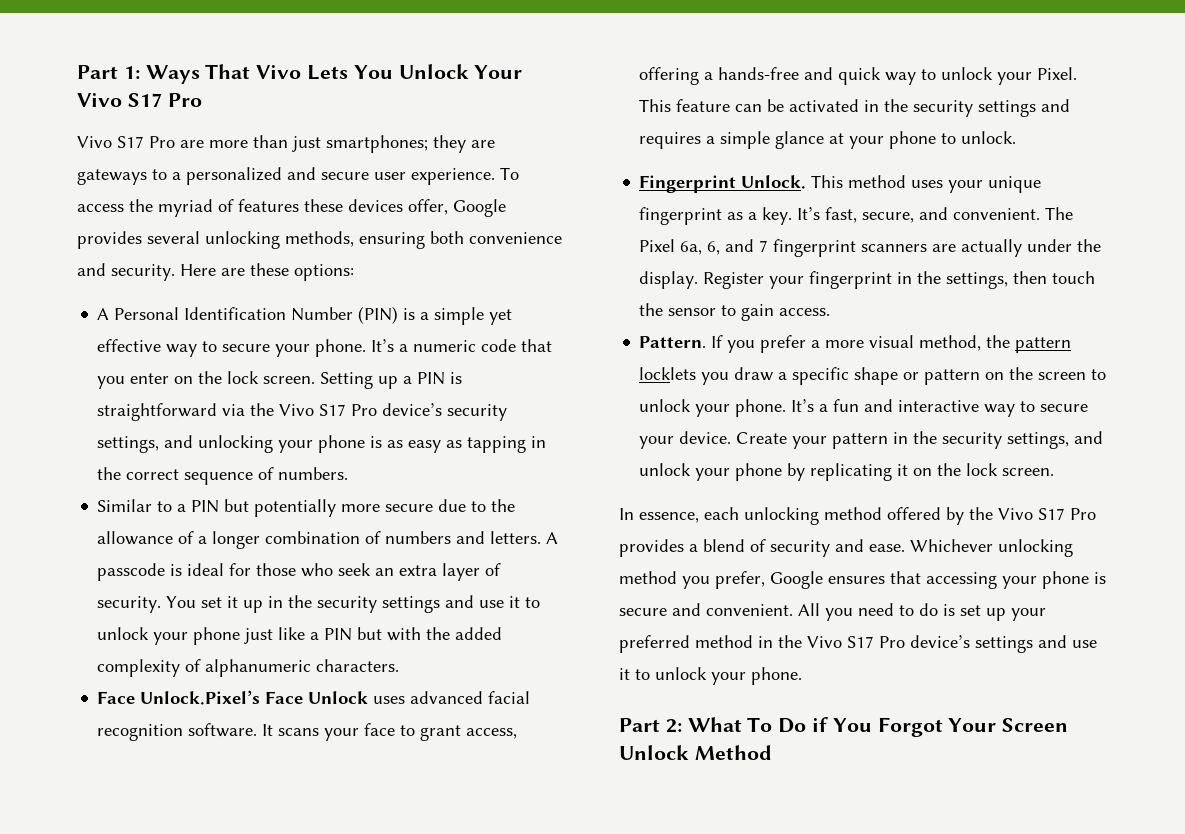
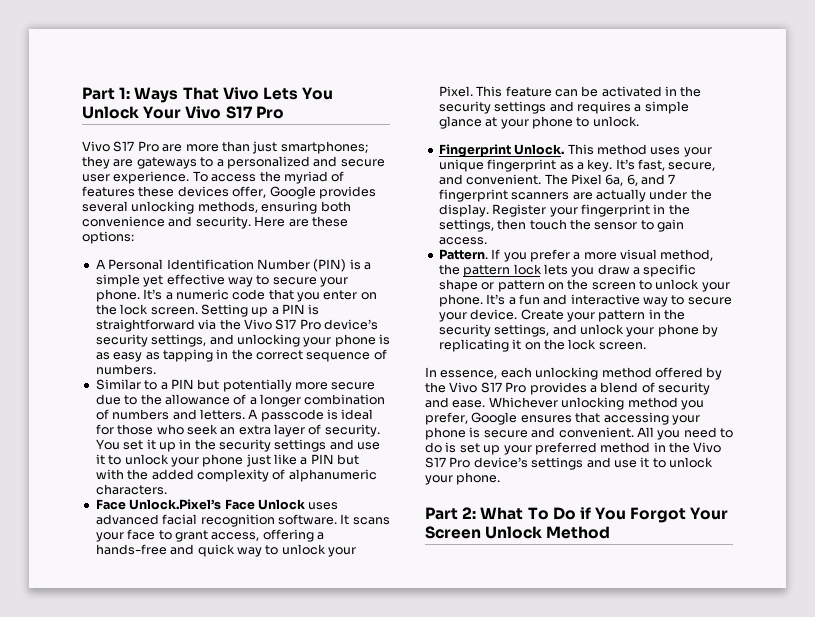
- If you prefer a more visual method, the pattern locklets you draw a specific shape or pattern on the screen to unlock your phone.
+ If you prefer a more visual method, the pattern lock lets you draw a specific shape or pattern on the screen to unlock your phone.

